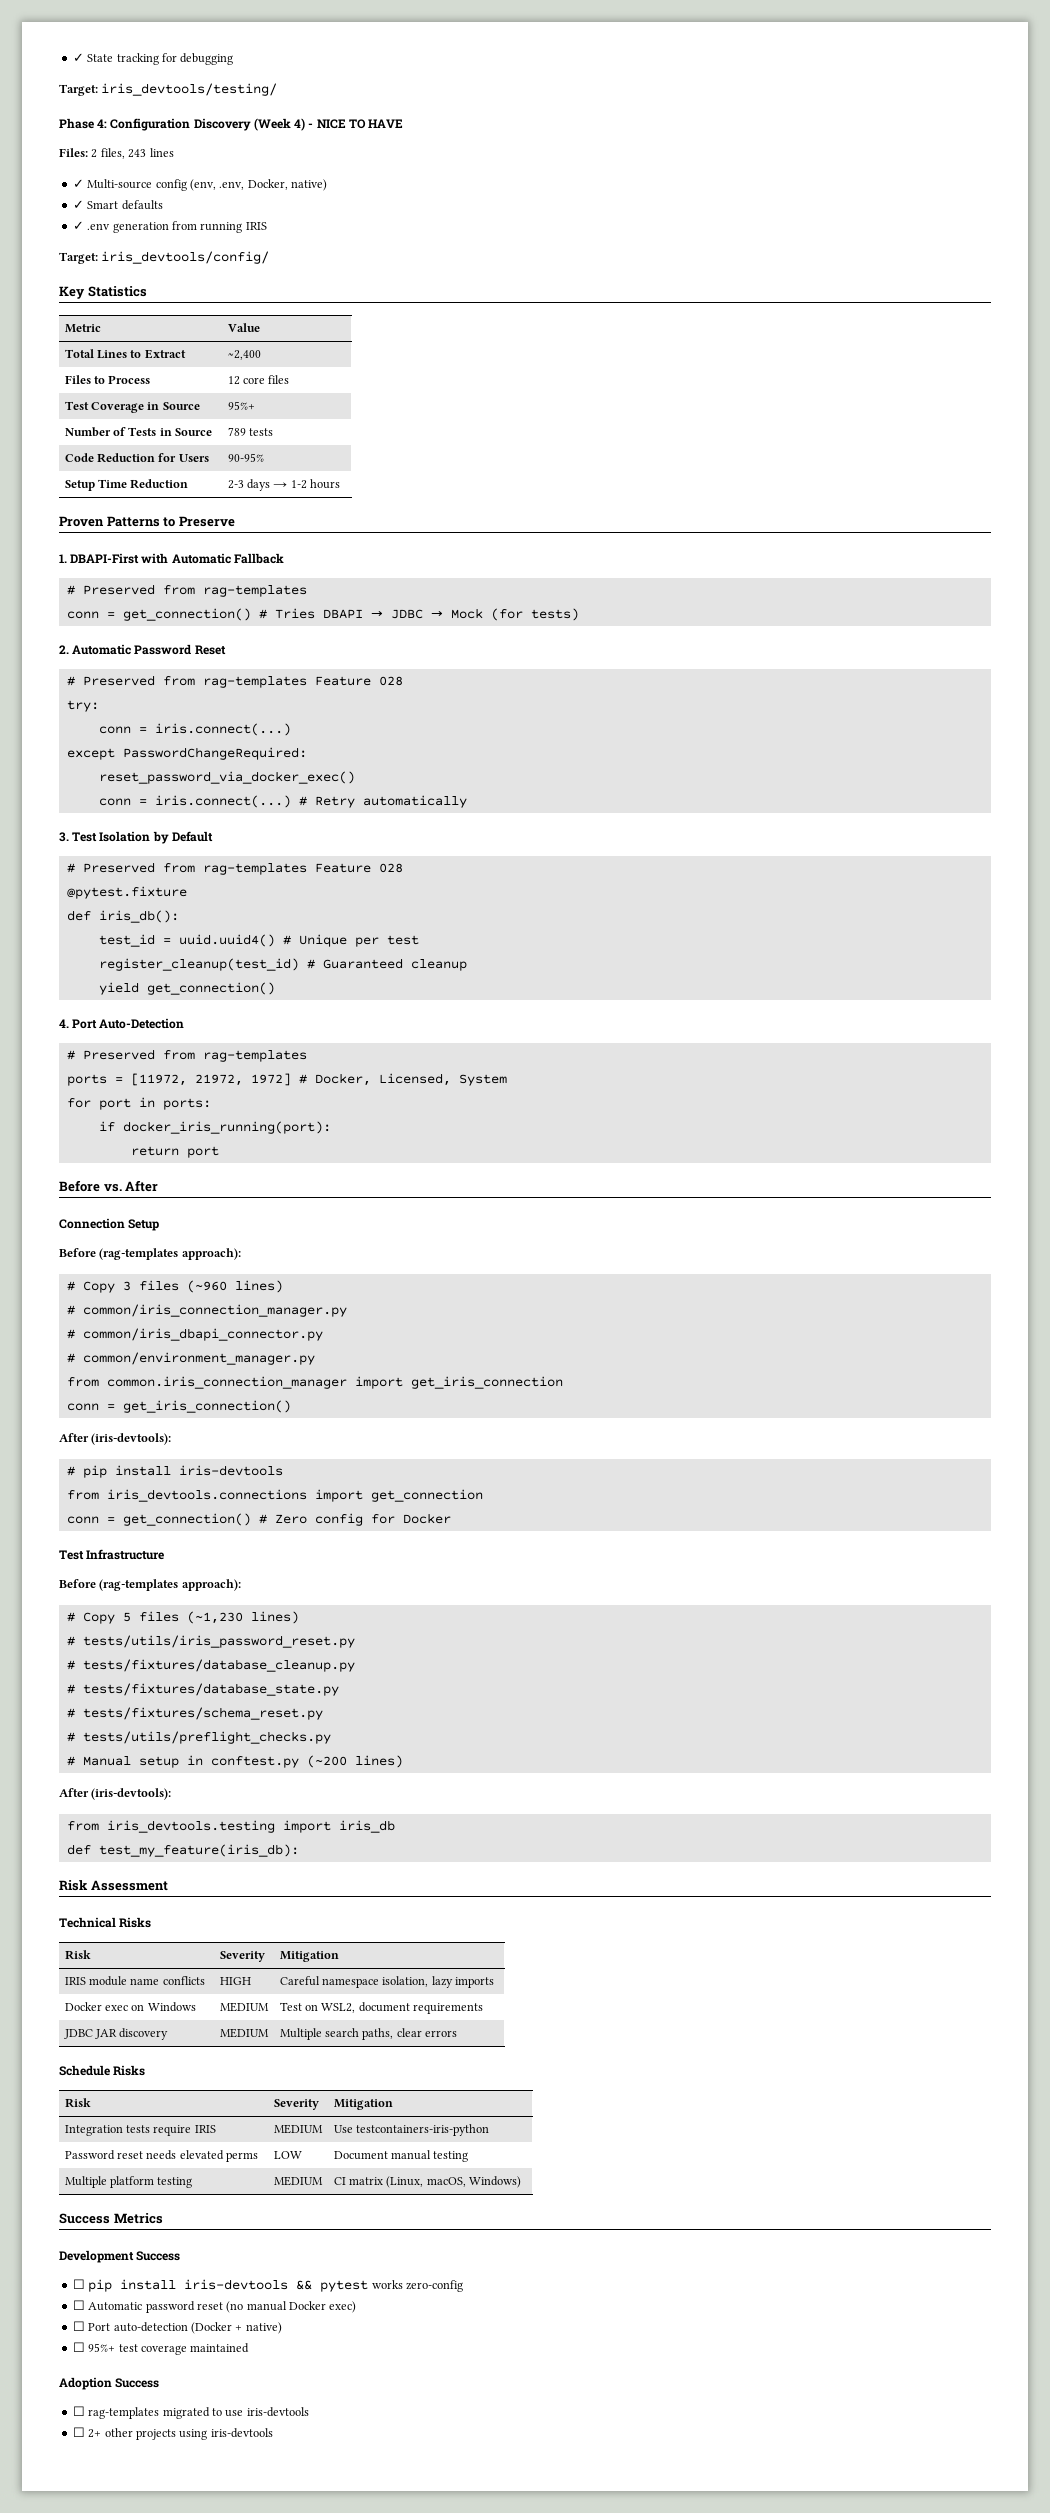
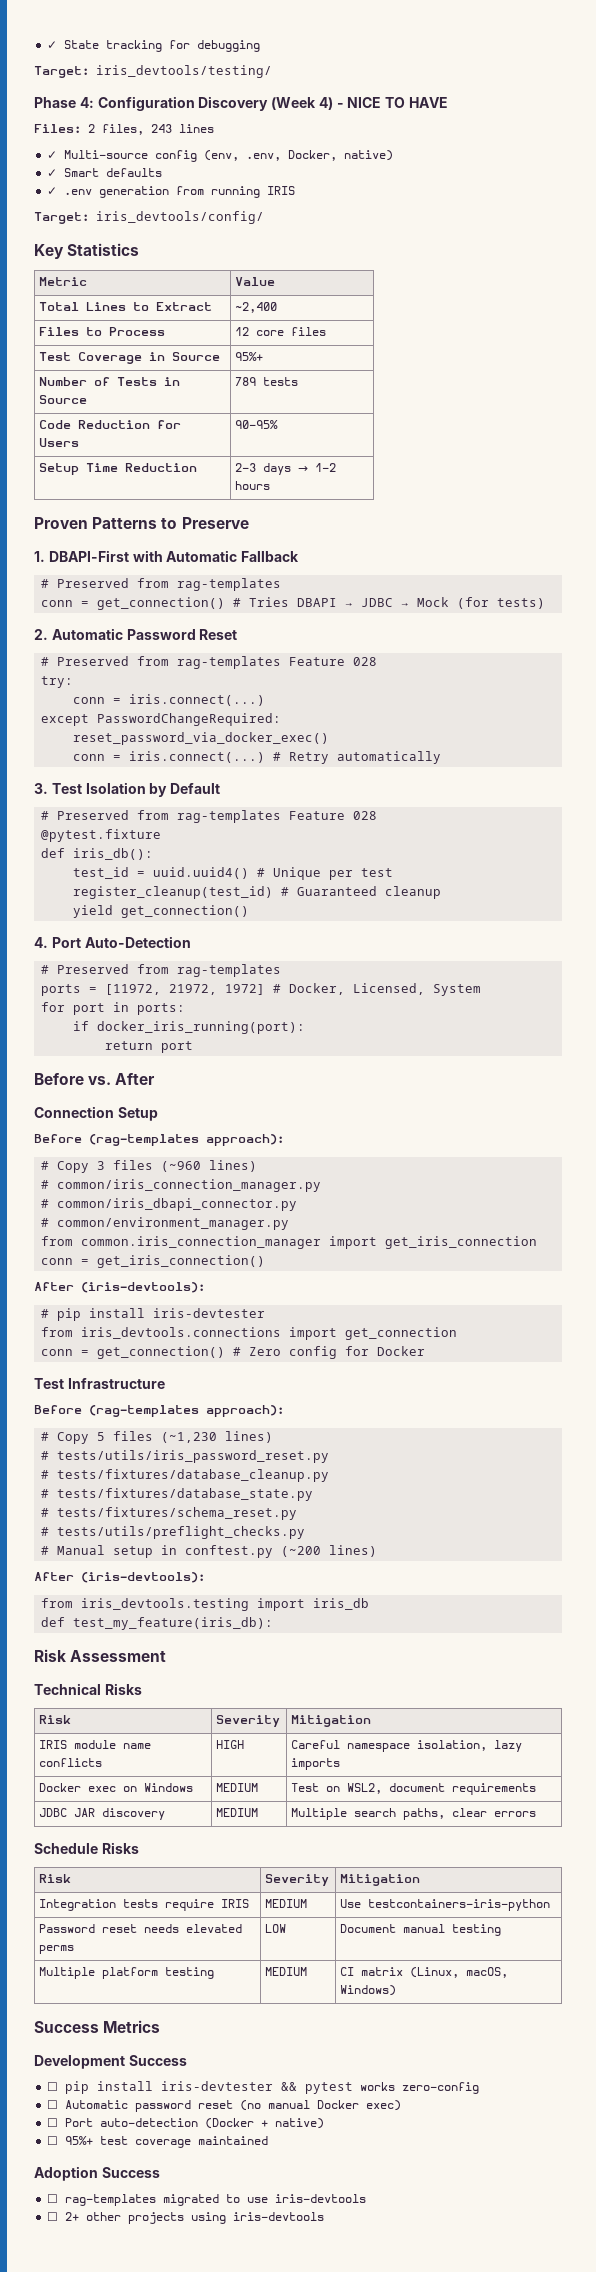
- # pip install iris-devtools
+ # pip install iris-devtester
- ☐ pip install iris-devtools && pytest works zero-config
+ ☐ pip install iris-devtester && pytest works zero-config

